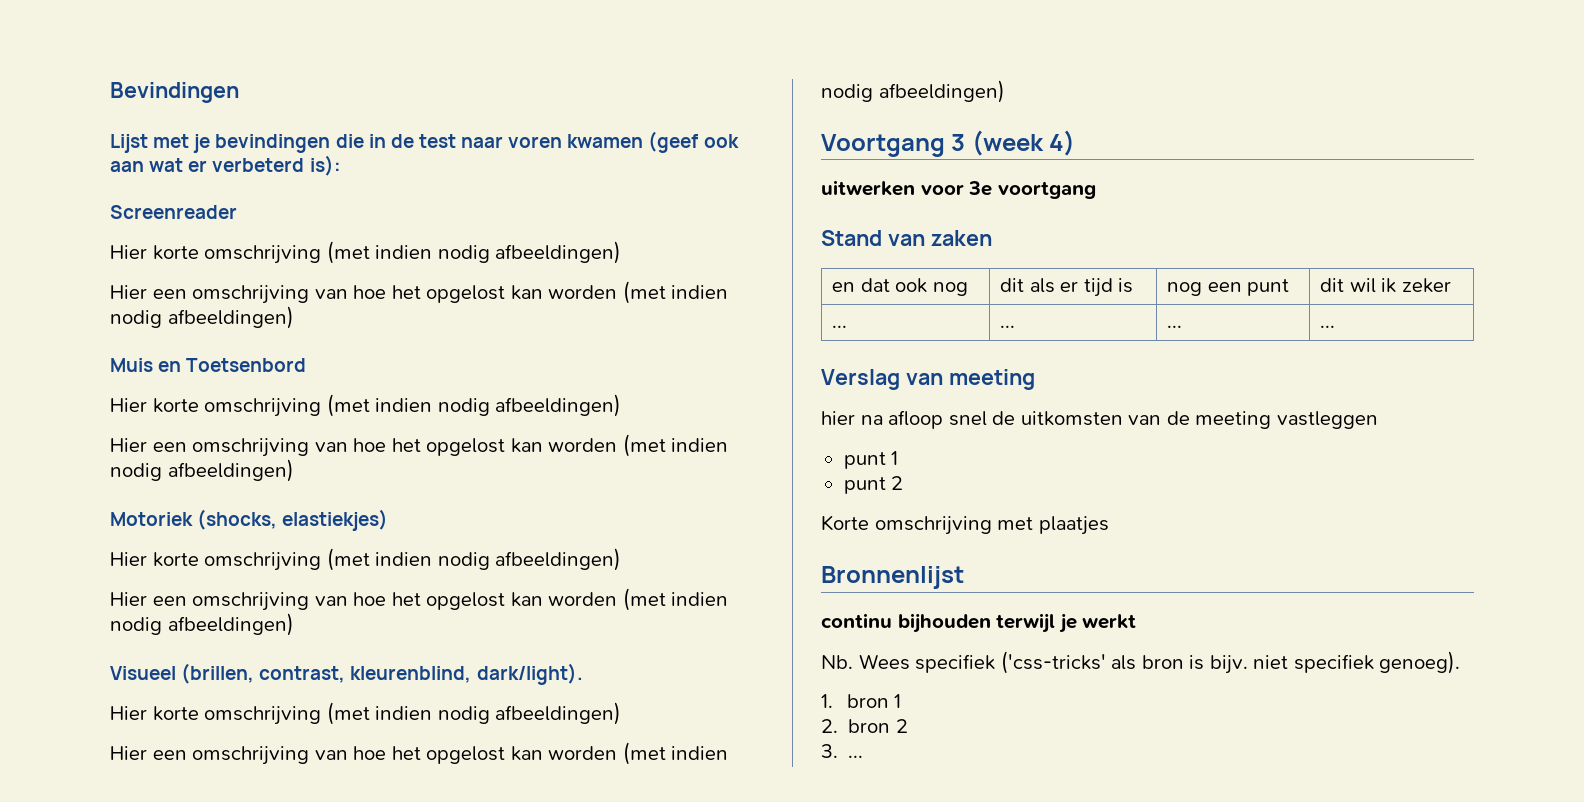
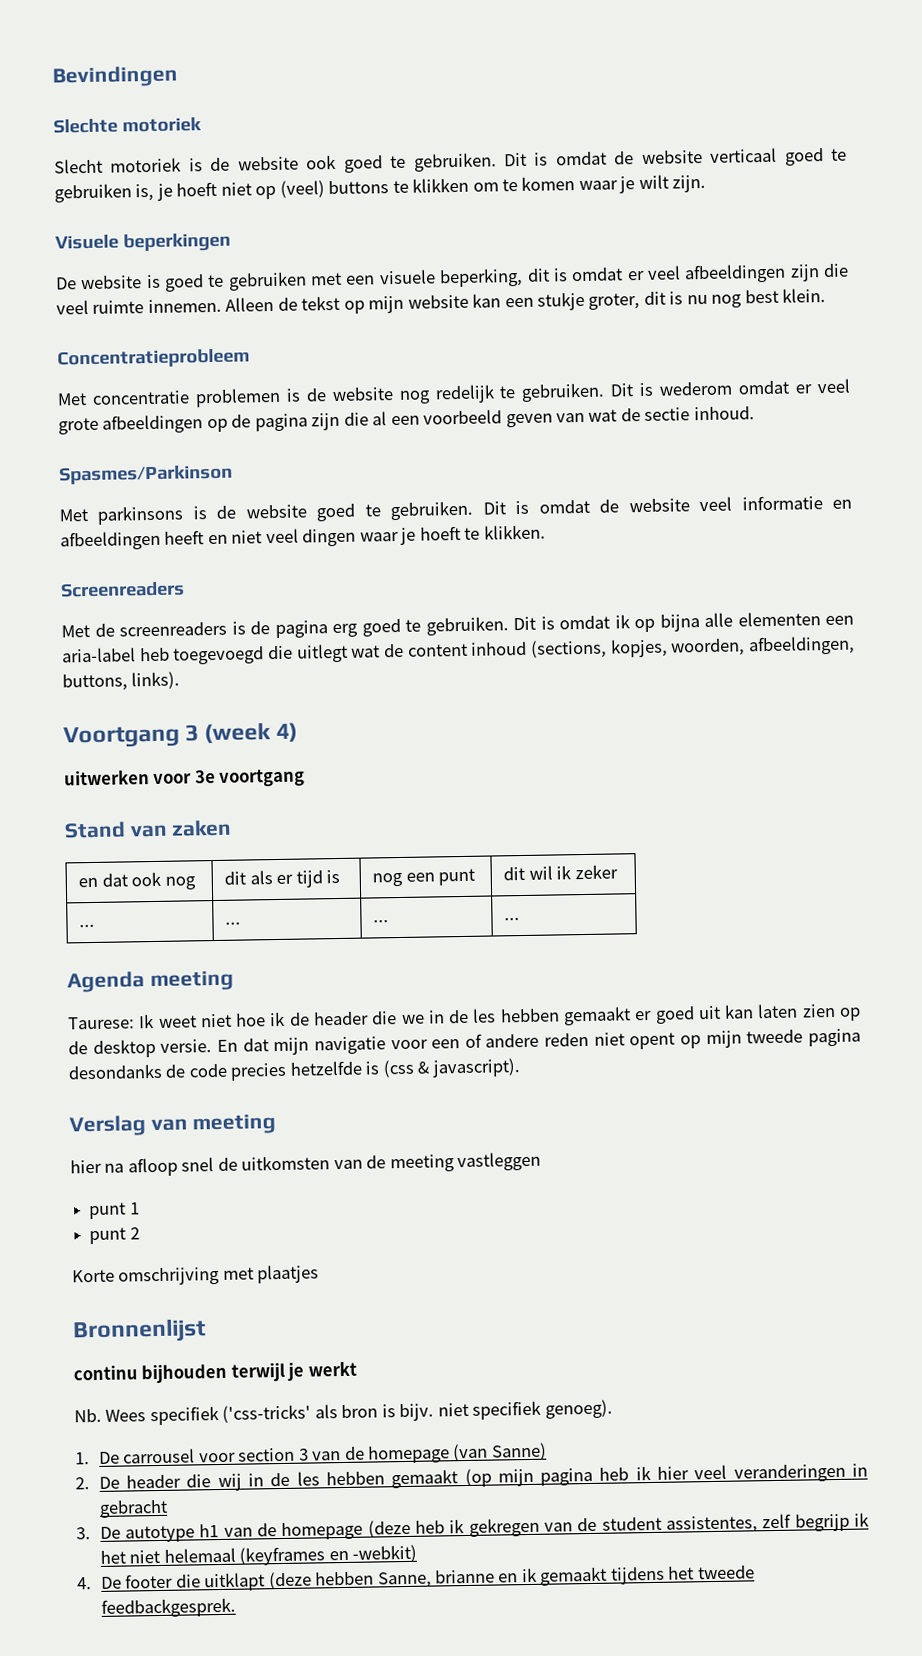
- Lijst met je bevindingen die in de test naar voren kwamen (geef ook aan wat er verbeterd is):
- Screenreader
- Hier korte omschrijving (met indien nodig afbeeldingen)
- Hier een omschrijving van hoe het opgelost kan worden (met indien nodig afbeeldingen)
- Muis en Toetsenbord
- Hier korte omschrijving (met indien nodig afbeeldingen)
- Hier een omschrijving van hoe het opgelost kan worden (met indien nodig afbeeldingen)
- Motoriek (shocks, elastiekjes)
- Hier korte omschrijving (met indien nodig afbeeldingen)
- Hier een omschrijving van hoe het opgelost kan worden (met indien nodig afbeeldingen)
- Visueel (brillen, contrast, kleurenblind, dark/light).
- Hier korte omschrijving (met indien nodig afbeeldingen)
- Hier een omschrijving van hoe het opgelost kan worden (met indien nodig afbeeldingen)
+ Slechte motoriek
+ Slecht motoriek is de website ook goed te gebruiken. Dit is omdat de website verticaal goed te gebruiken is, je hoeft niet op (veel) buttons te klikken om te komen waar je wilt zijn.
+ Visuele beperkingen
+ De website is goed te gebruiken met een visuele beperking, dit is omdat er veel afbeeldingen zijn die veel ruimte innemen. Alleen de tekst op mijn website kan een stukje groter, dit is nu nog best klein.
+ Concentratieprobleem
+ Met concentratie problemen is de website nog redelijk te gebruiken. Dit is wederom omdat er veel grote afbeeldingen op de pagina zijn die al een voorbeeld geven van wat de sectie inhoud.
+ Spasmes/Parkinson
+ Met parkinsons is de website goed te gebruiken. Dit is omdat de website veel informatie en afbeeldingen heeft en niet veel dingen waar je hoeft te klikken.
+ Screenreaders
+ Met de screenreaders is de pagina erg goed te gebruiken. Dit is omdat ik op bijna alle elementen een aria-label heb toegevoegd die uitlegt wat de content inhoud (sections, kopjes, woorden, afbeeldingen, buttons, links).
+ Agenda meeting
+ Taurese: Ik weet niet hoe ik de header die we in de les hebben gemaakt er goed uit kan laten zien op de desktop versie. En dat mijn navigatie voor een of andere reden niet opent op mijn tweede pagina desondanks de code precies hetzelfde is (css & javascript).
- 1. bron 1
- 2. bron 2
- 3. ...
+ 1. De carrousel voor section 3 van de homepage (van Sanne)
+ 2. De header die wij in de les hebben gemaakt (op mijn pagina heb ik hier veel veranderingen in gebracht
+ 3. De autotype h1 van de homepage (deze heb ik gekregen van de student assistentes, zelf begrijp ik het niet helemaal (keyframes en -webkit)
+ 4. De footer die uitklapt (deze hebben Sanne, brianne en ik gemaakt tijdens het tweede feedbackgesprek.

